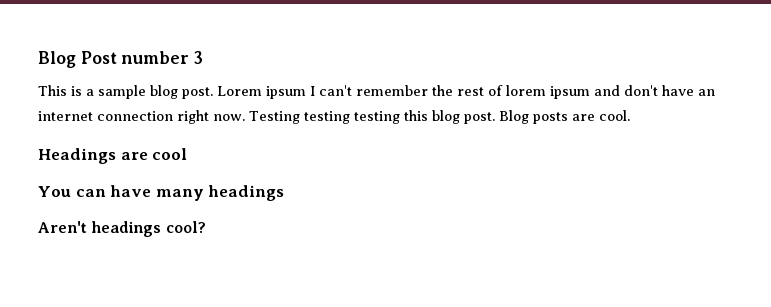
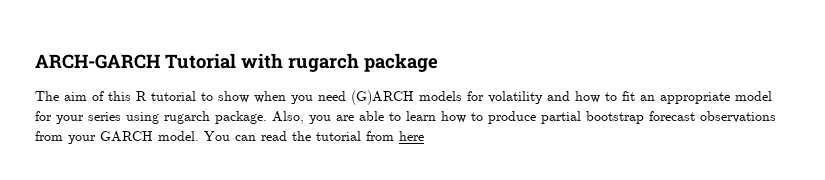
- Blog Post number 3
- This is a sample blog post. Lorem ipsum I can't remember the rest of lorem ipsum and don't have an internet connection right now. Testing testing testing this blog post. Blog posts are cool.
- Headings are cool
- You can have many headings
- Aren't headings cool?
+ ARCH-GARCH Tutorial with rugarch package
+ The aim of this R tutorial to show when you need (G)ARCH models for volatility and how to fit an appropriate model for your series using rugarch package. Also, you are able to learn how to produce partial bootstrap forecast observations from your GARCH model. You can read the tutorial from here

